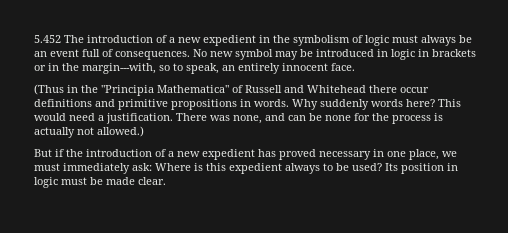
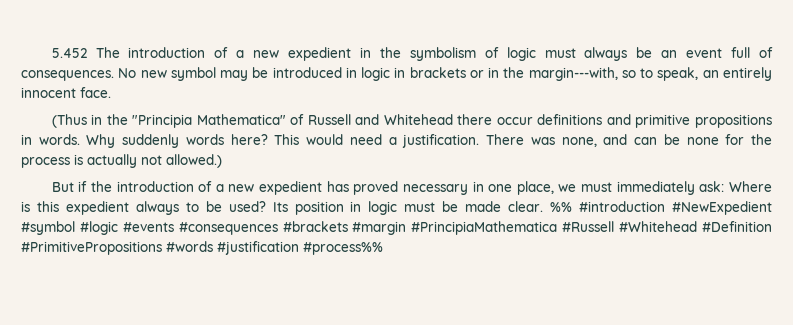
+ %% #introduction #NewExpedient #symbol #logic #events #consequences #brackets #margin #PrincipiaMathematica #Russell #Whitehead #Definition #PrimitivePropositions #words #justification #process%%

